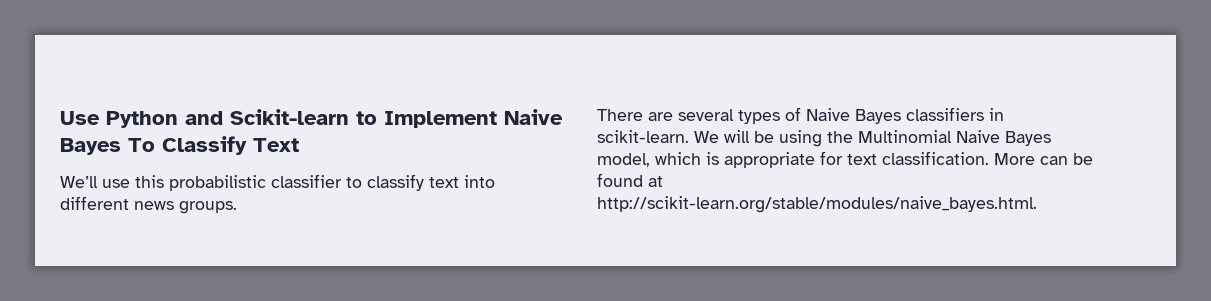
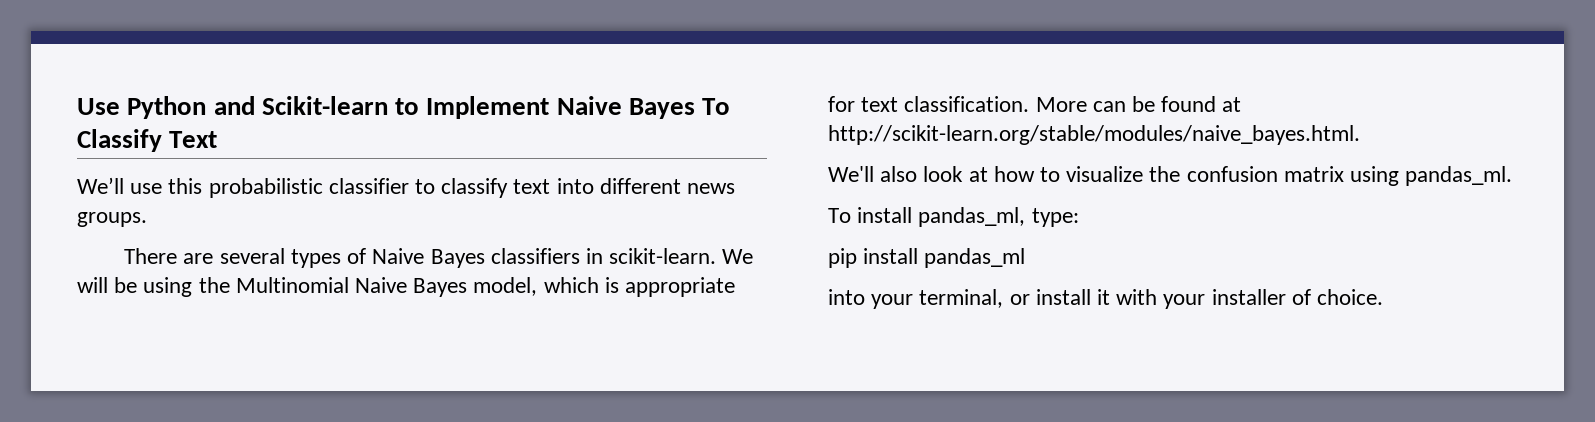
+ We'll also look at how to visualize the confusion matrix using pandas_ml.
+ To install pandas_ml, type:
+ pip install pandas_ml
+ into your terminal, or install it with your installer of choice.

